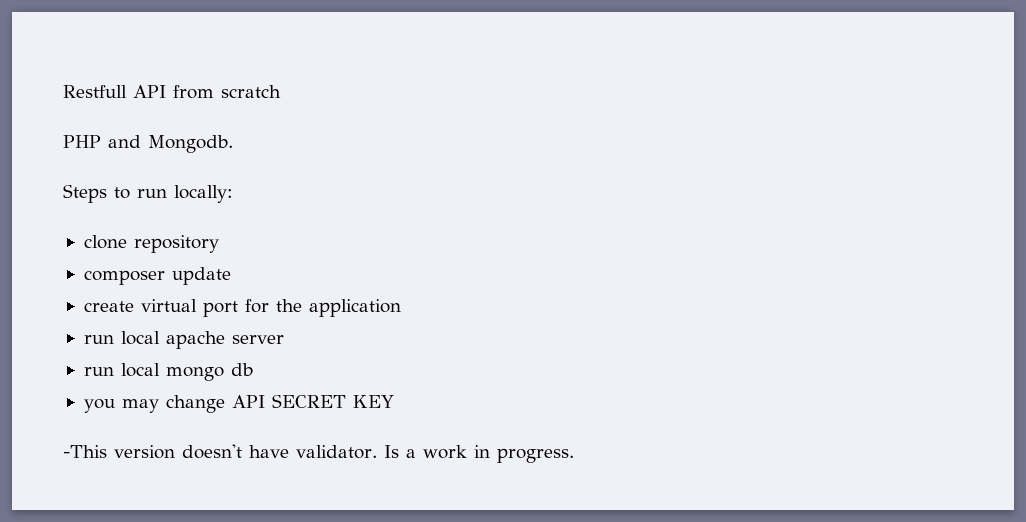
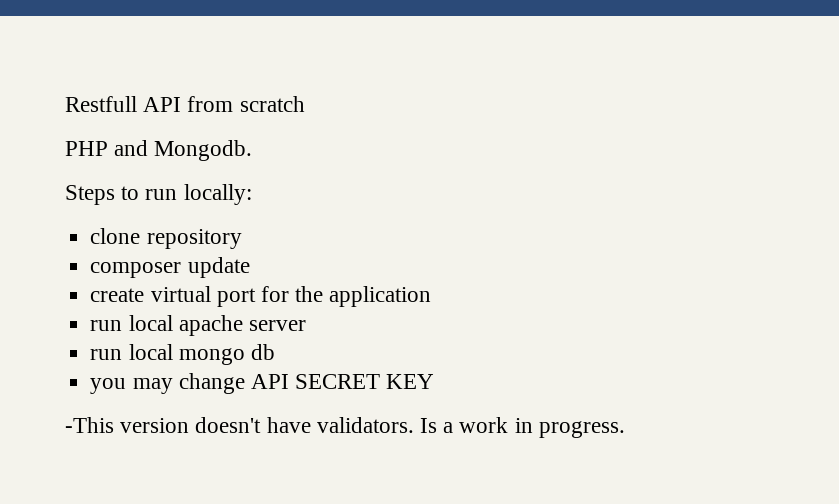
- -This version doesn't have validator.
+ -This version doesn't have validators.

